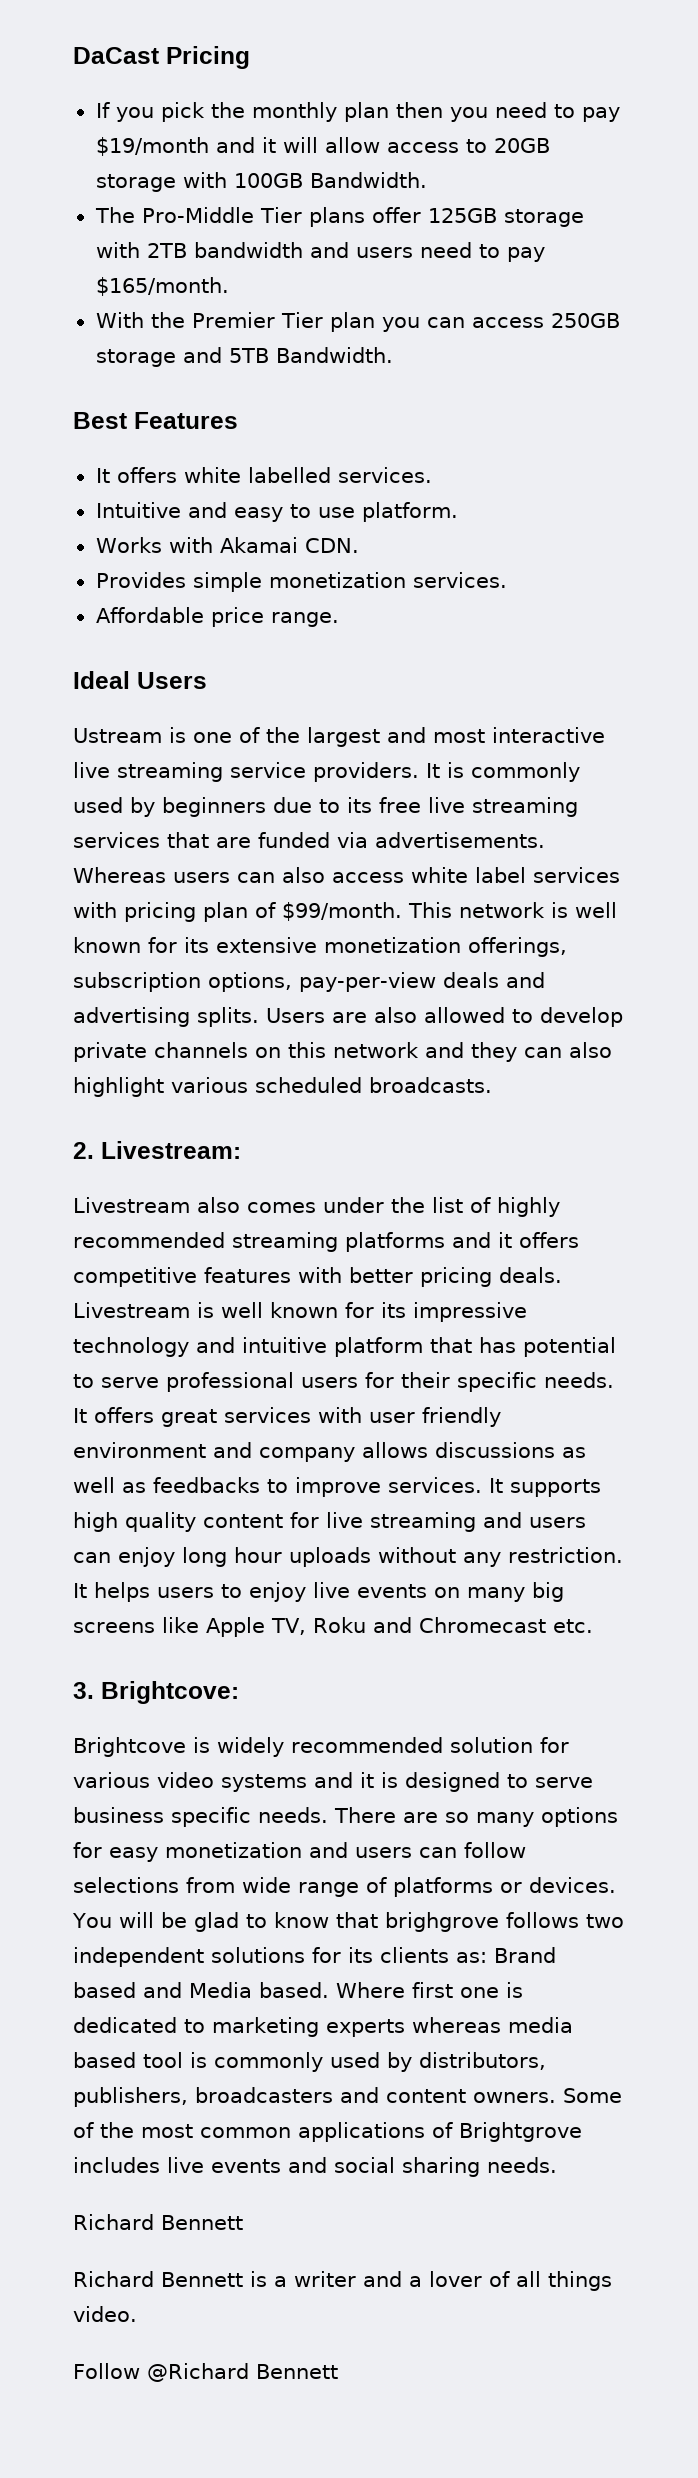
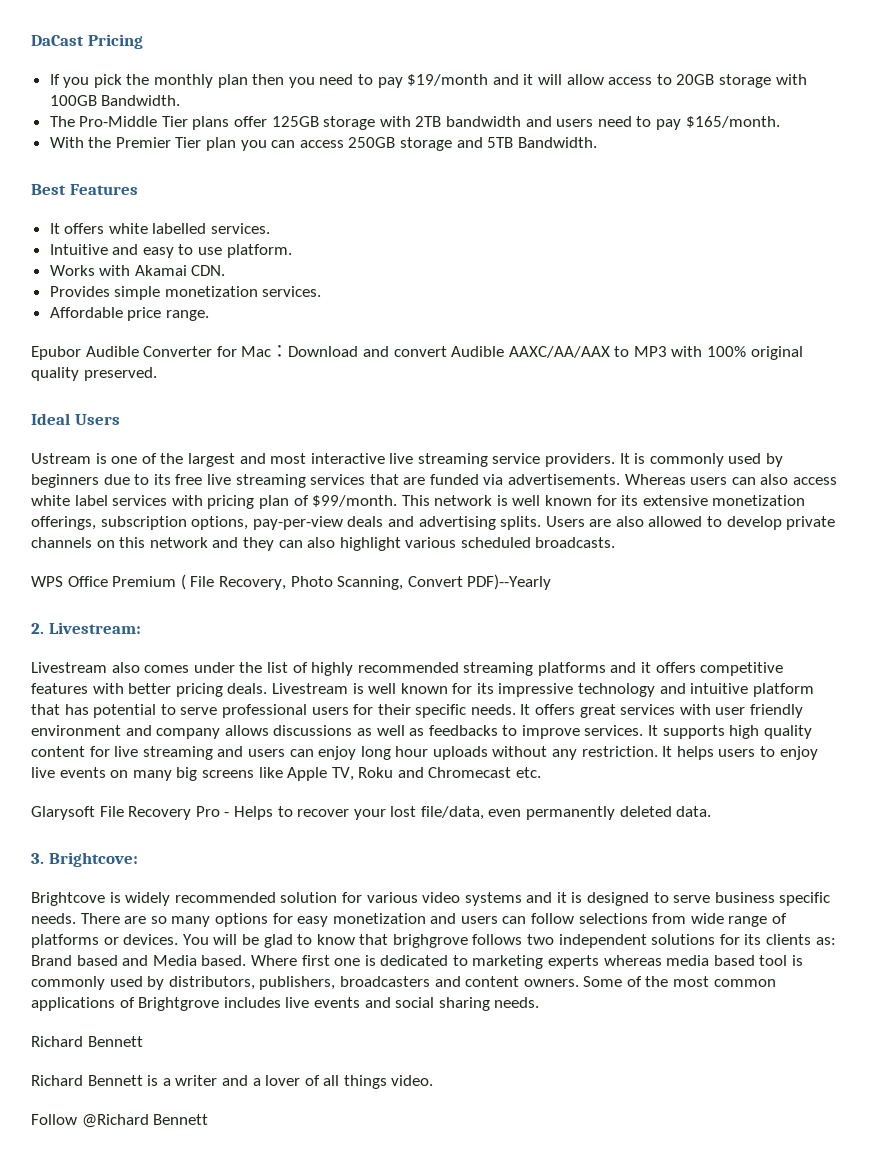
+ Epubor Audible Converter for Mac：Download and convert Audible AAXC/AA/AAX to MP3 with 100% original quality preserved.
+ WPS Office Premium ( File Recovery, Photo Scanning, Convert PDF)--Yearly
+ Glarysoft File Recovery Pro - Helps to recover your lost file/data, even permanently deleted data.

